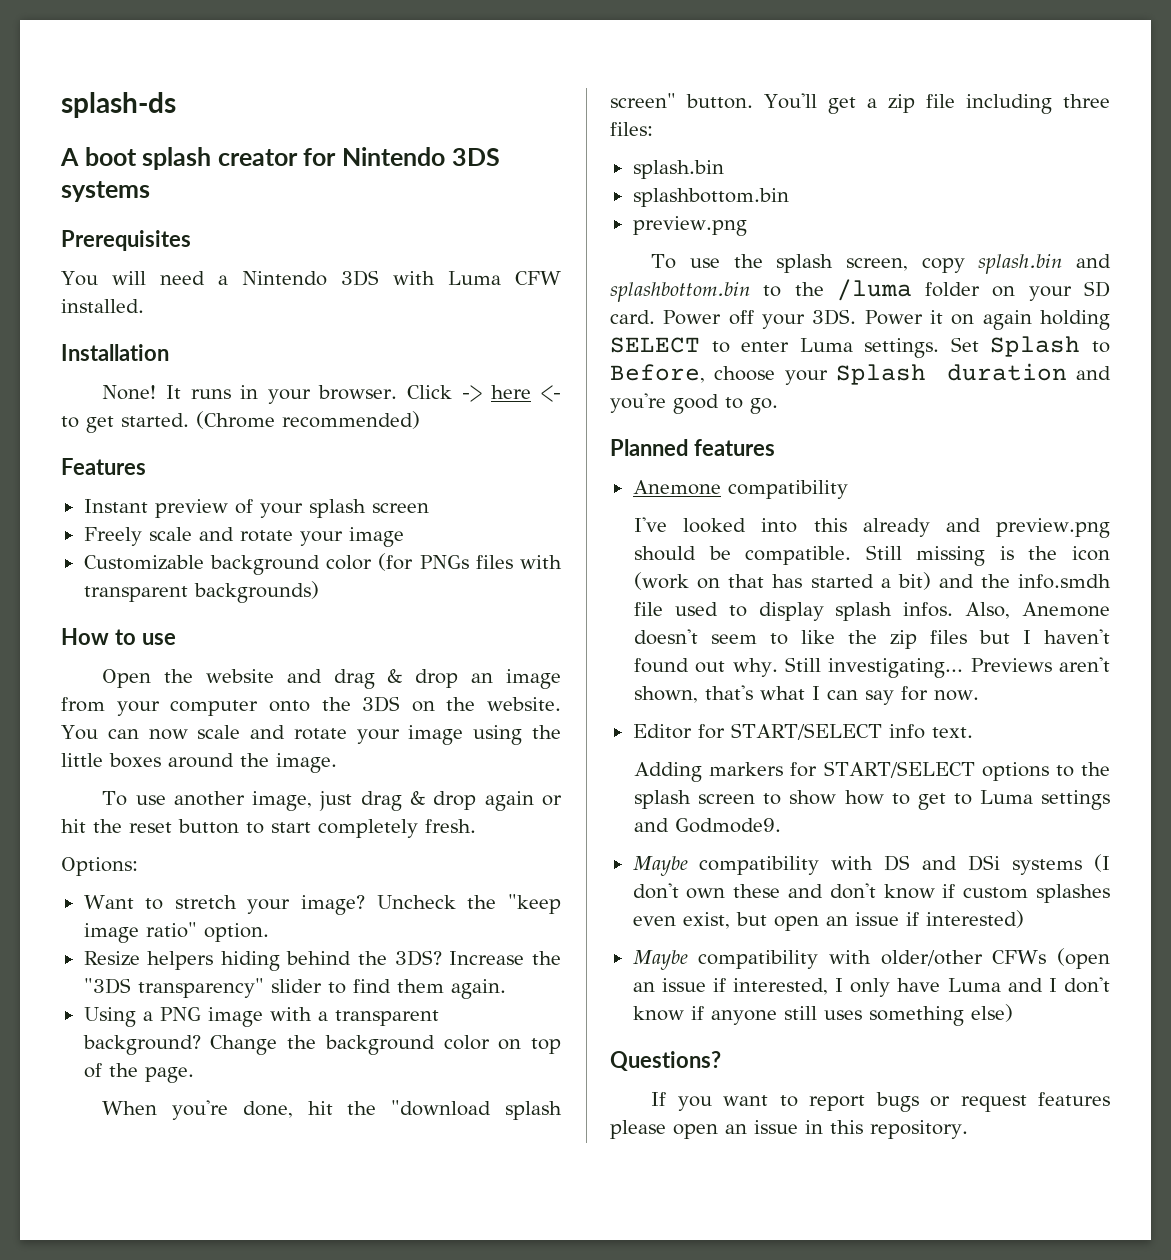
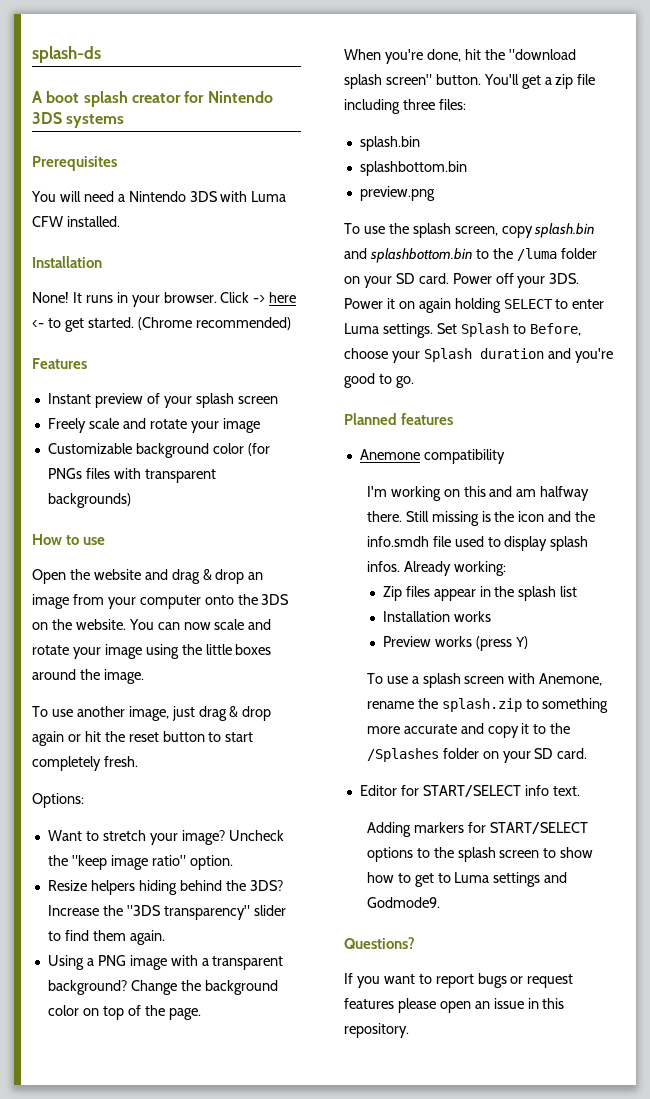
- I've looked into this already and preview.png should be compatible.
+ I'm working on this and am halfway there.
- Still missing is the icon (work on that has started a bit) and the info.smdh file used to display splash infos.
+ Still missing is the icon and the info.smdh file used to display splash infos.
- Also, Anemone doesn't seem to like the zip files but I haven't found out why. Still investigating... Previews aren't shown, that's what I can say for now.
+ Already working:
+ Zip files appear in the splash list
+ Installation works
+ Preview works (press Y)
+ To use a splash screen with Anemone, rename the splash.zip to something more accurate and copy it to the /Splashes folder on your SD card.
- Maybe compatibility with DS and DSi systems (I don't own these and don't know if custom splashes even exist, but open an issue if interested)
- Maybe compatibility with older/other CFWs (open an issue if interested, I only have Luma and I don't know if anyone still uses something else)

